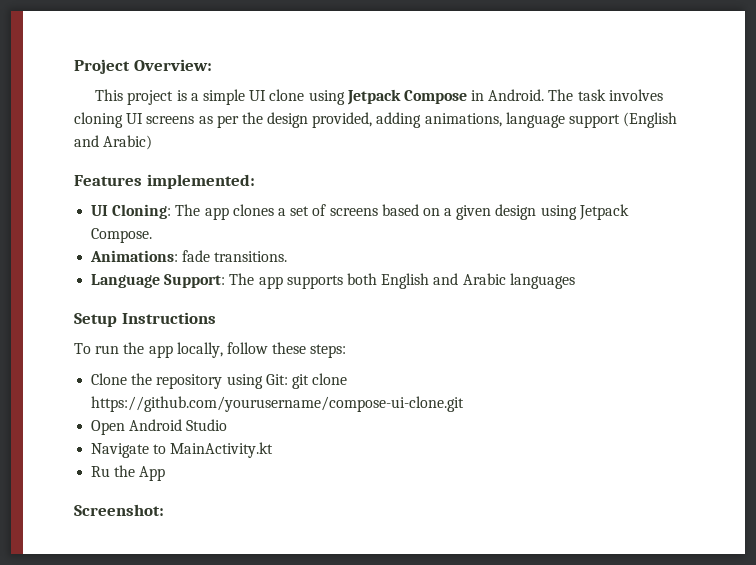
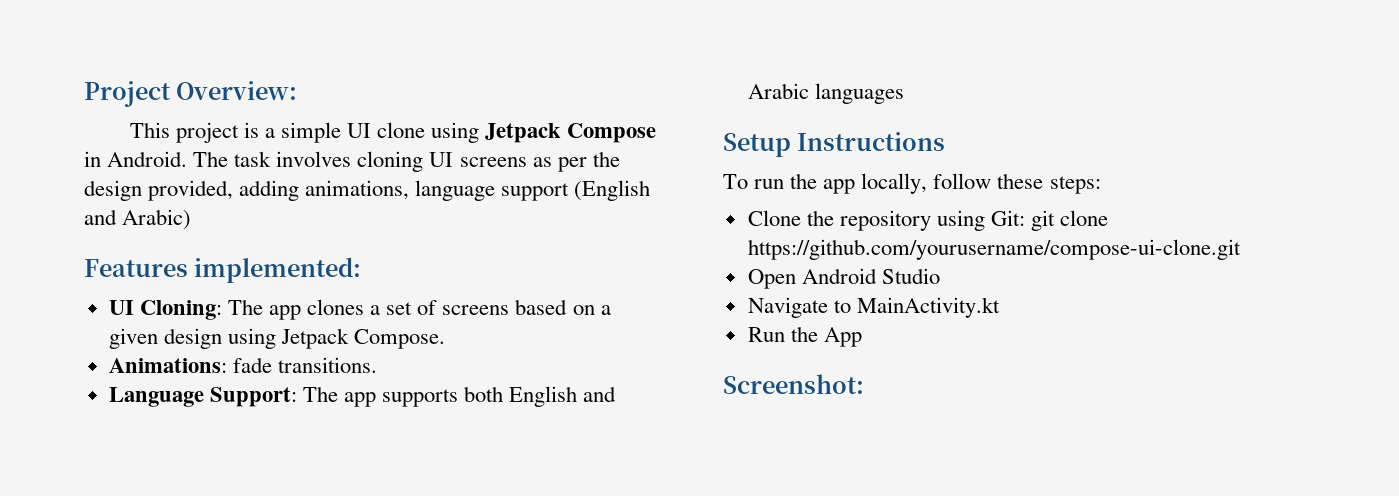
- Ru the App
+ Run the App

